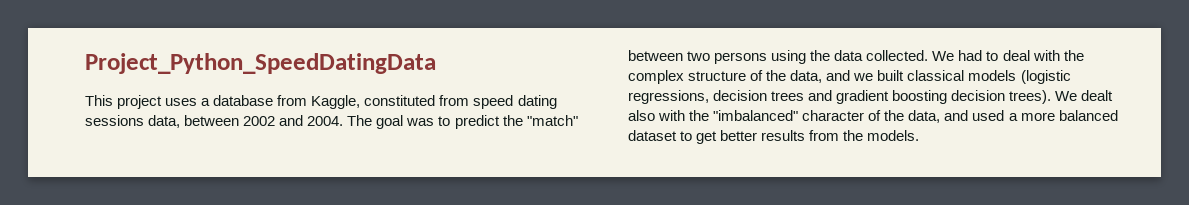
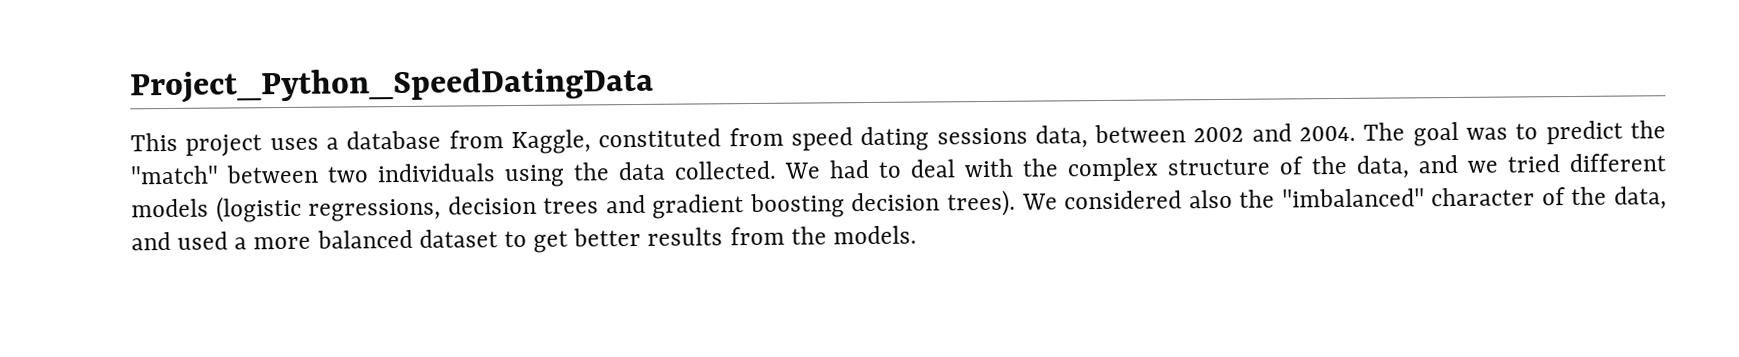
- The goal was to predict the "match" between two persons using the data collected.
+ The goal was to predict the "match" between two individuals using the data collected.
- We had to deal with the complex structure of the data, and we built classical models (logistic regressions, decision trees and gradient boosting decision trees).
+ We had to deal with the complex structure of the data, and we tried different models (logistic regressions, decision trees and gradient boosting decision trees).
- We dealt also with the "imbalanced" character of the data, and used a more balanced dataset to get better results from the models.
+ We considered also the "imbalanced" character of the data, and used a more balanced dataset to get better results from the models.

